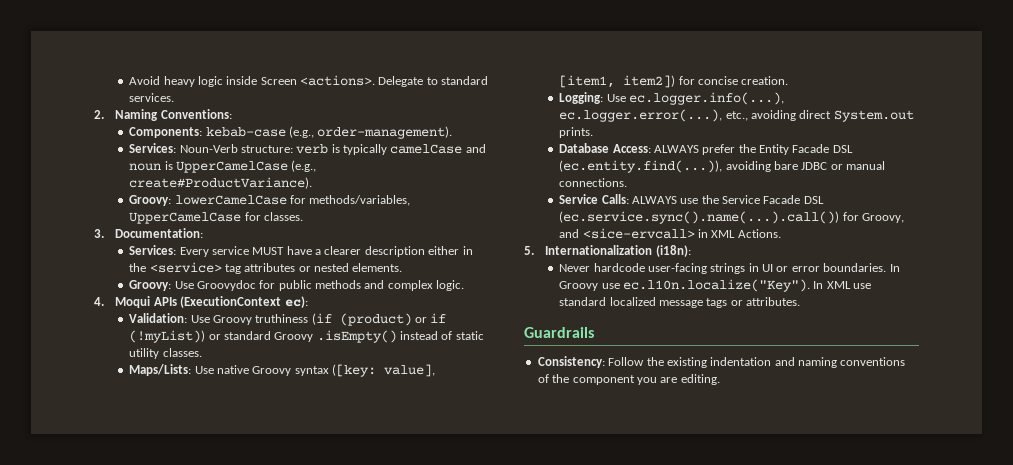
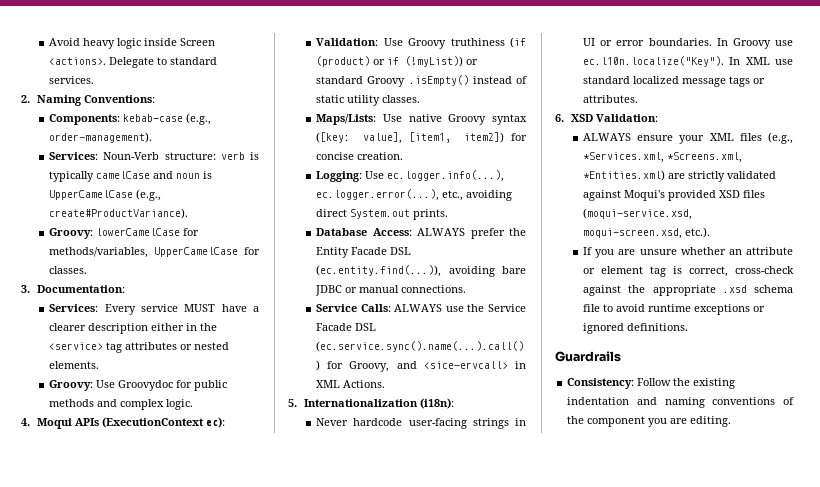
+ 6. XSD Validation:
+ ALWAYS ensure your XML files (e.g., *Services.xml, *Screens.xml, *Entities.xml) are strictly validated against Moqui's provided XSD files (moqui-service.xsd, moqui-screen.xsd, etc.).
+ If you are unsure whether an attribute or element tag is correct, cross-check against the appropriate .xsd schema file to avoid runtime exceptions or ignored definitions.

